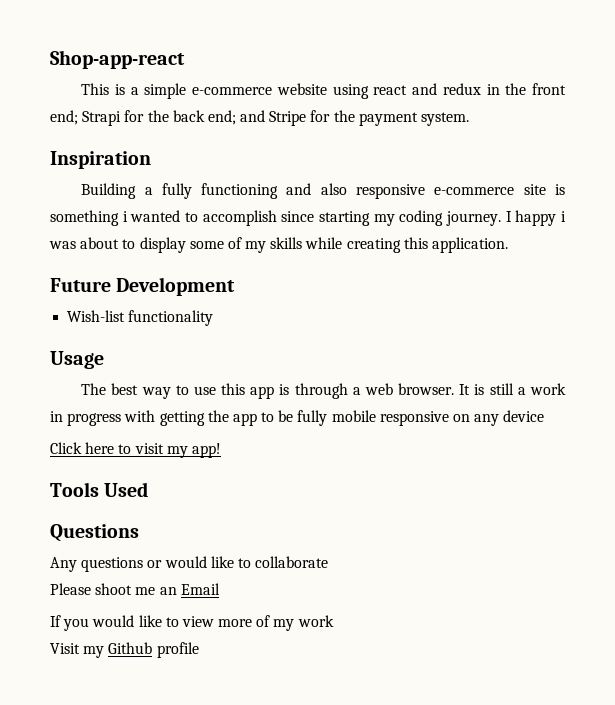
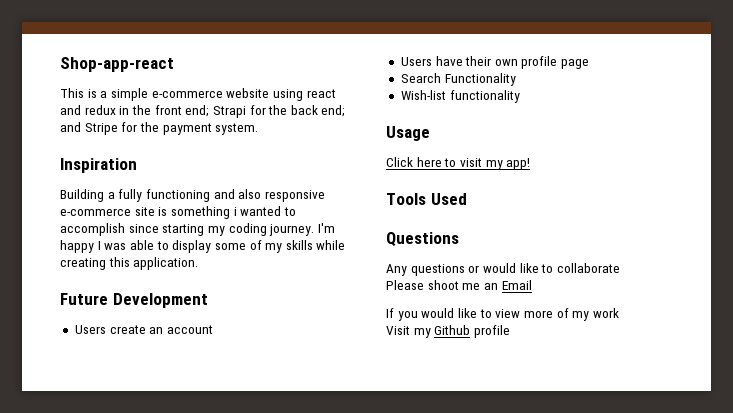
- I happy i was about to display some of my skills while creating this application.
+ I'm happy I was able to display some of my skills while creating this application.
+ Users create an account
+ Users have their own profile page
+ Search Functionality
  Wish-list functionality
  Usage
- The best way to use this app is through a web browser. It is still a work in progress with getting the app to be fully mobile responsive on any device

